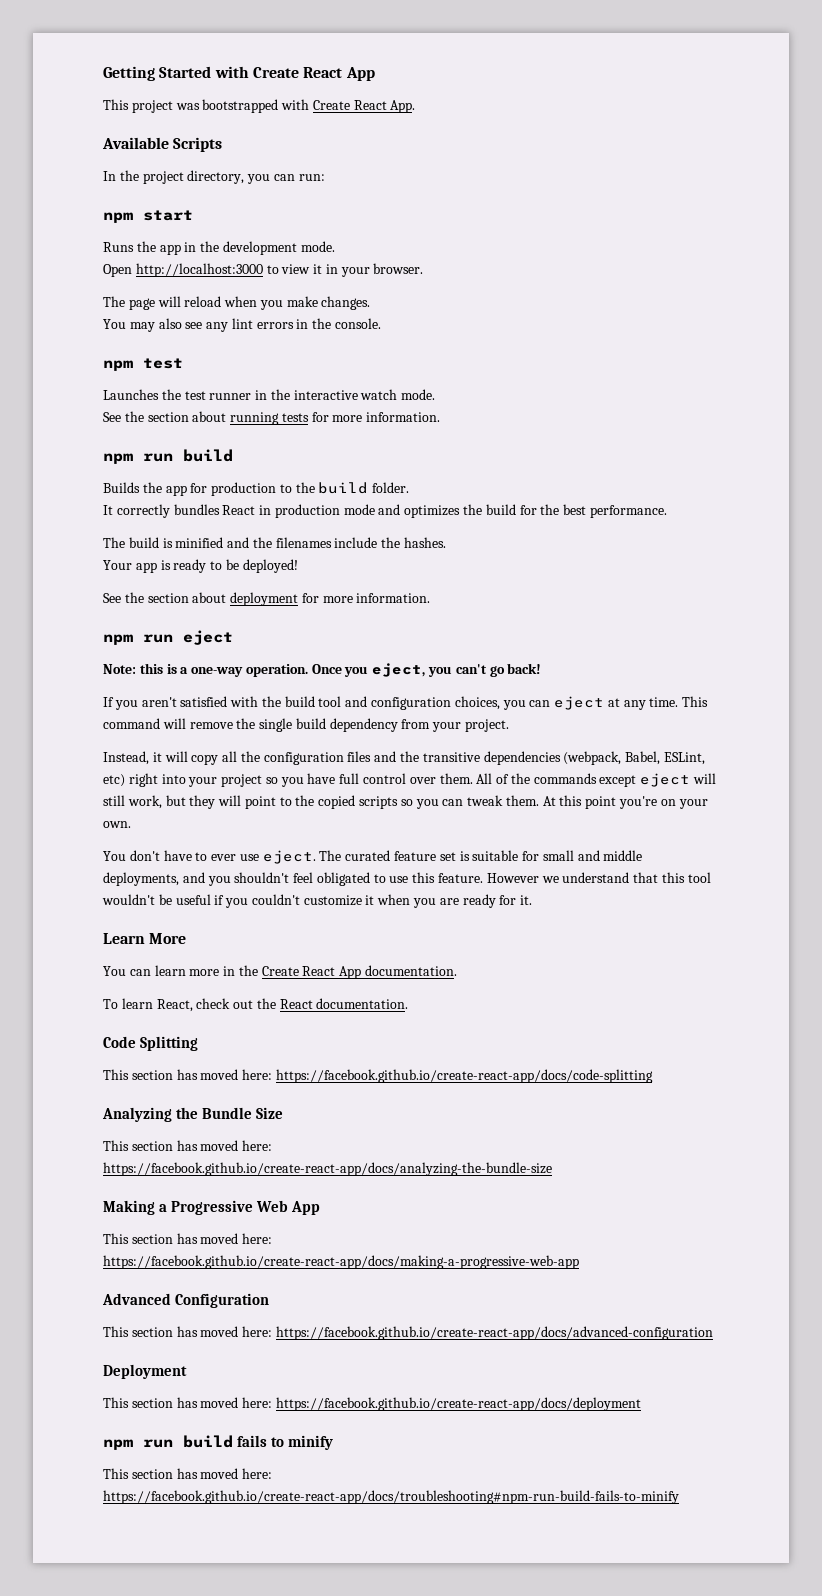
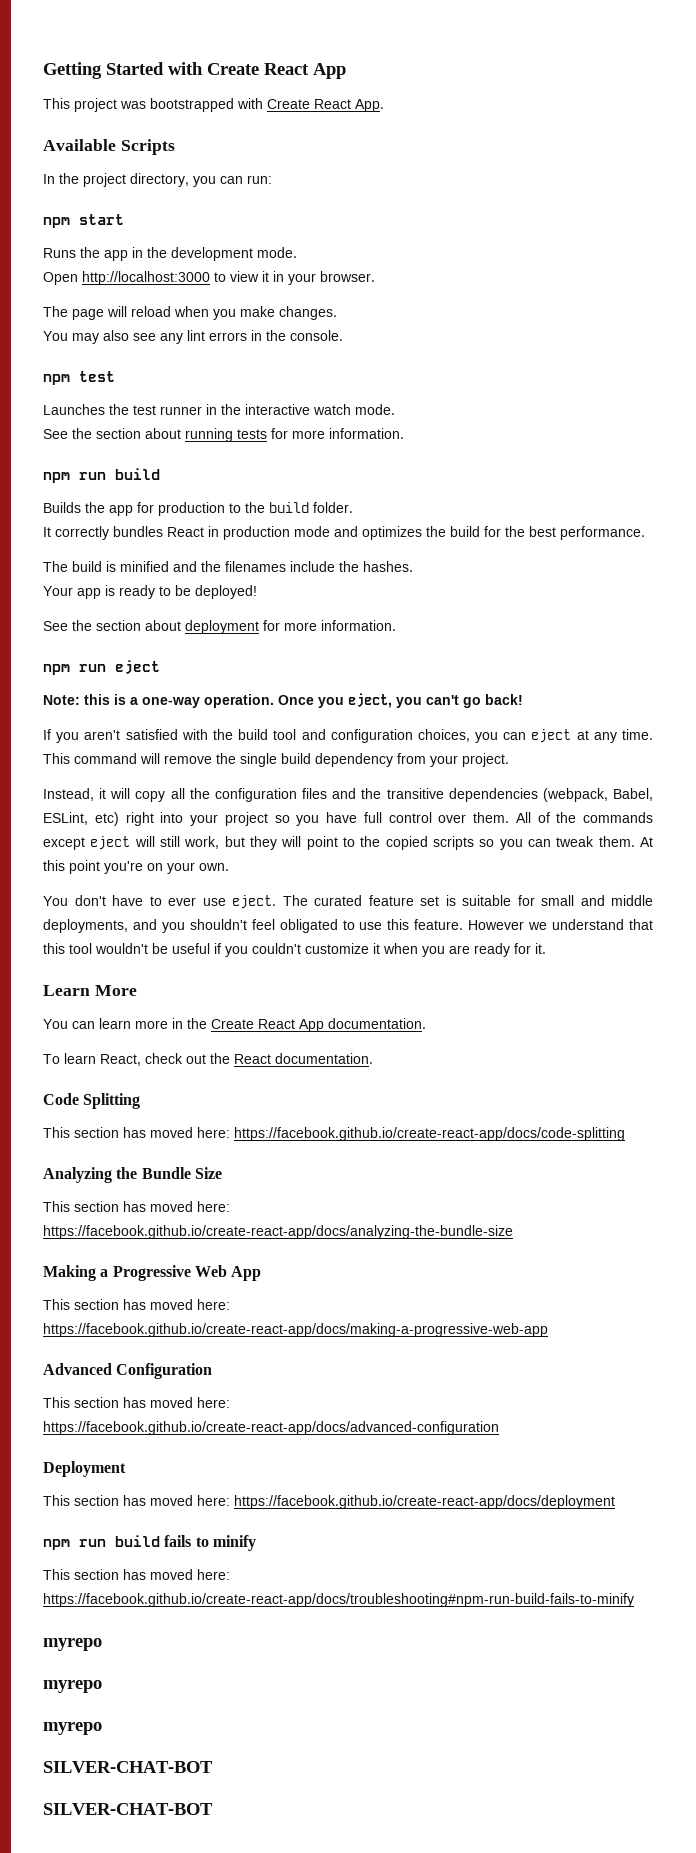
  This section has moved here: https://facebook.github.io/create-react-app/docs/troubleshooting#npm-run-build-fails-to-minify
+ myrepo
+ myrepo
+ myrepo
+ SILVER-CHAT-BOT
+ SILVER-CHAT-BOT

